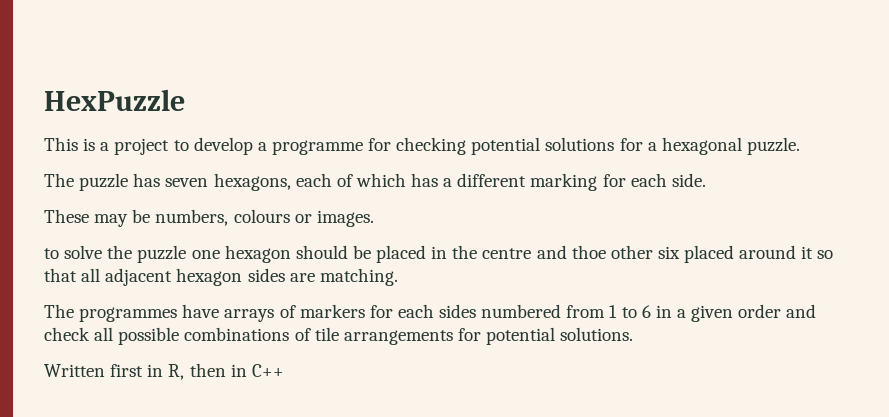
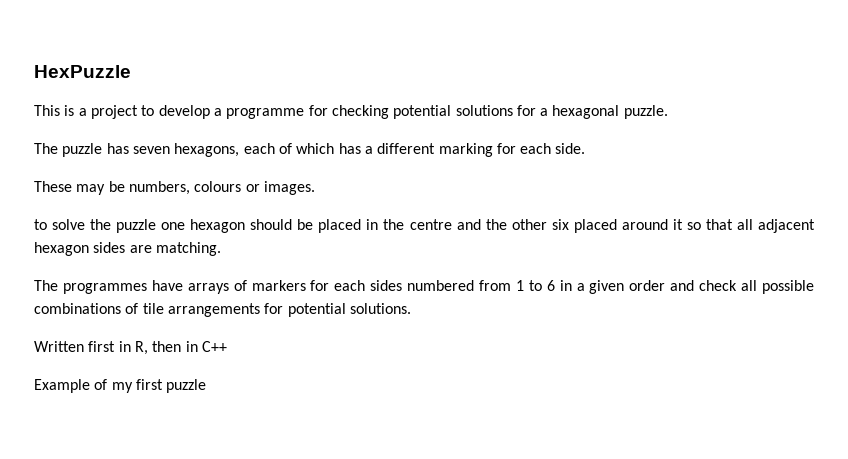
- to solve the puzzle one hexagon should be placed in the centre and thoe other six placed around it so that all adjacent hexagon sides are matching.
+ to solve the puzzle one hexagon should be placed in the centre and the other six placed around it so that all adjacent hexagon sides are matching.
+ Example of my first puzzle

